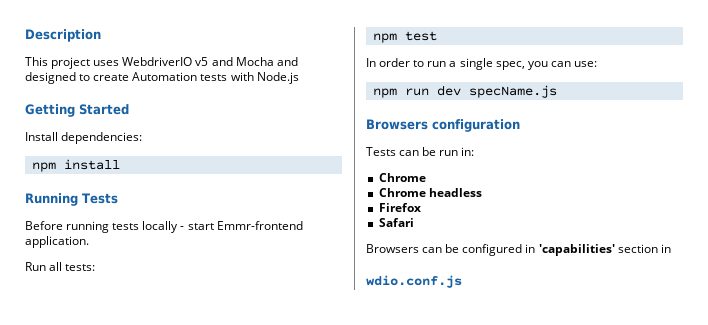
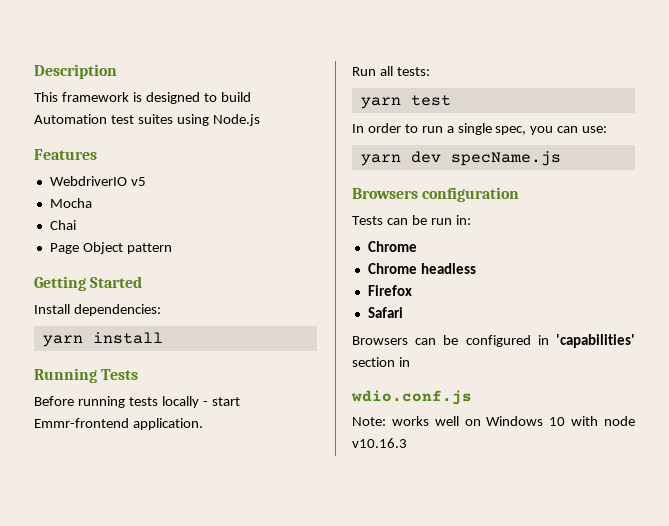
- This project uses WebdriverIO v5 and Mocha and designed to create Automation tests with Node.js
+ This framework is designed to build Automation test suites using Node.js
+ Features
+ WebdriverIO v5
+ Mocha
+ Chai
+ Page Object pattern
- npm install
+ yarn install
- npm test
+ yarn test
- npm run dev specName.js
+ yarn dev specName.js
+ Note: works well on Windows 10 with node v10.16.3

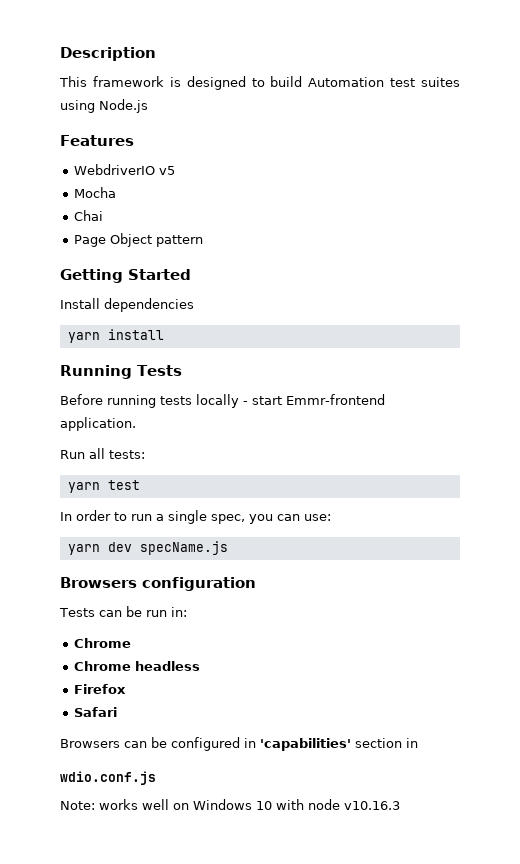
- Install dependencies:
+ Install dependencies

